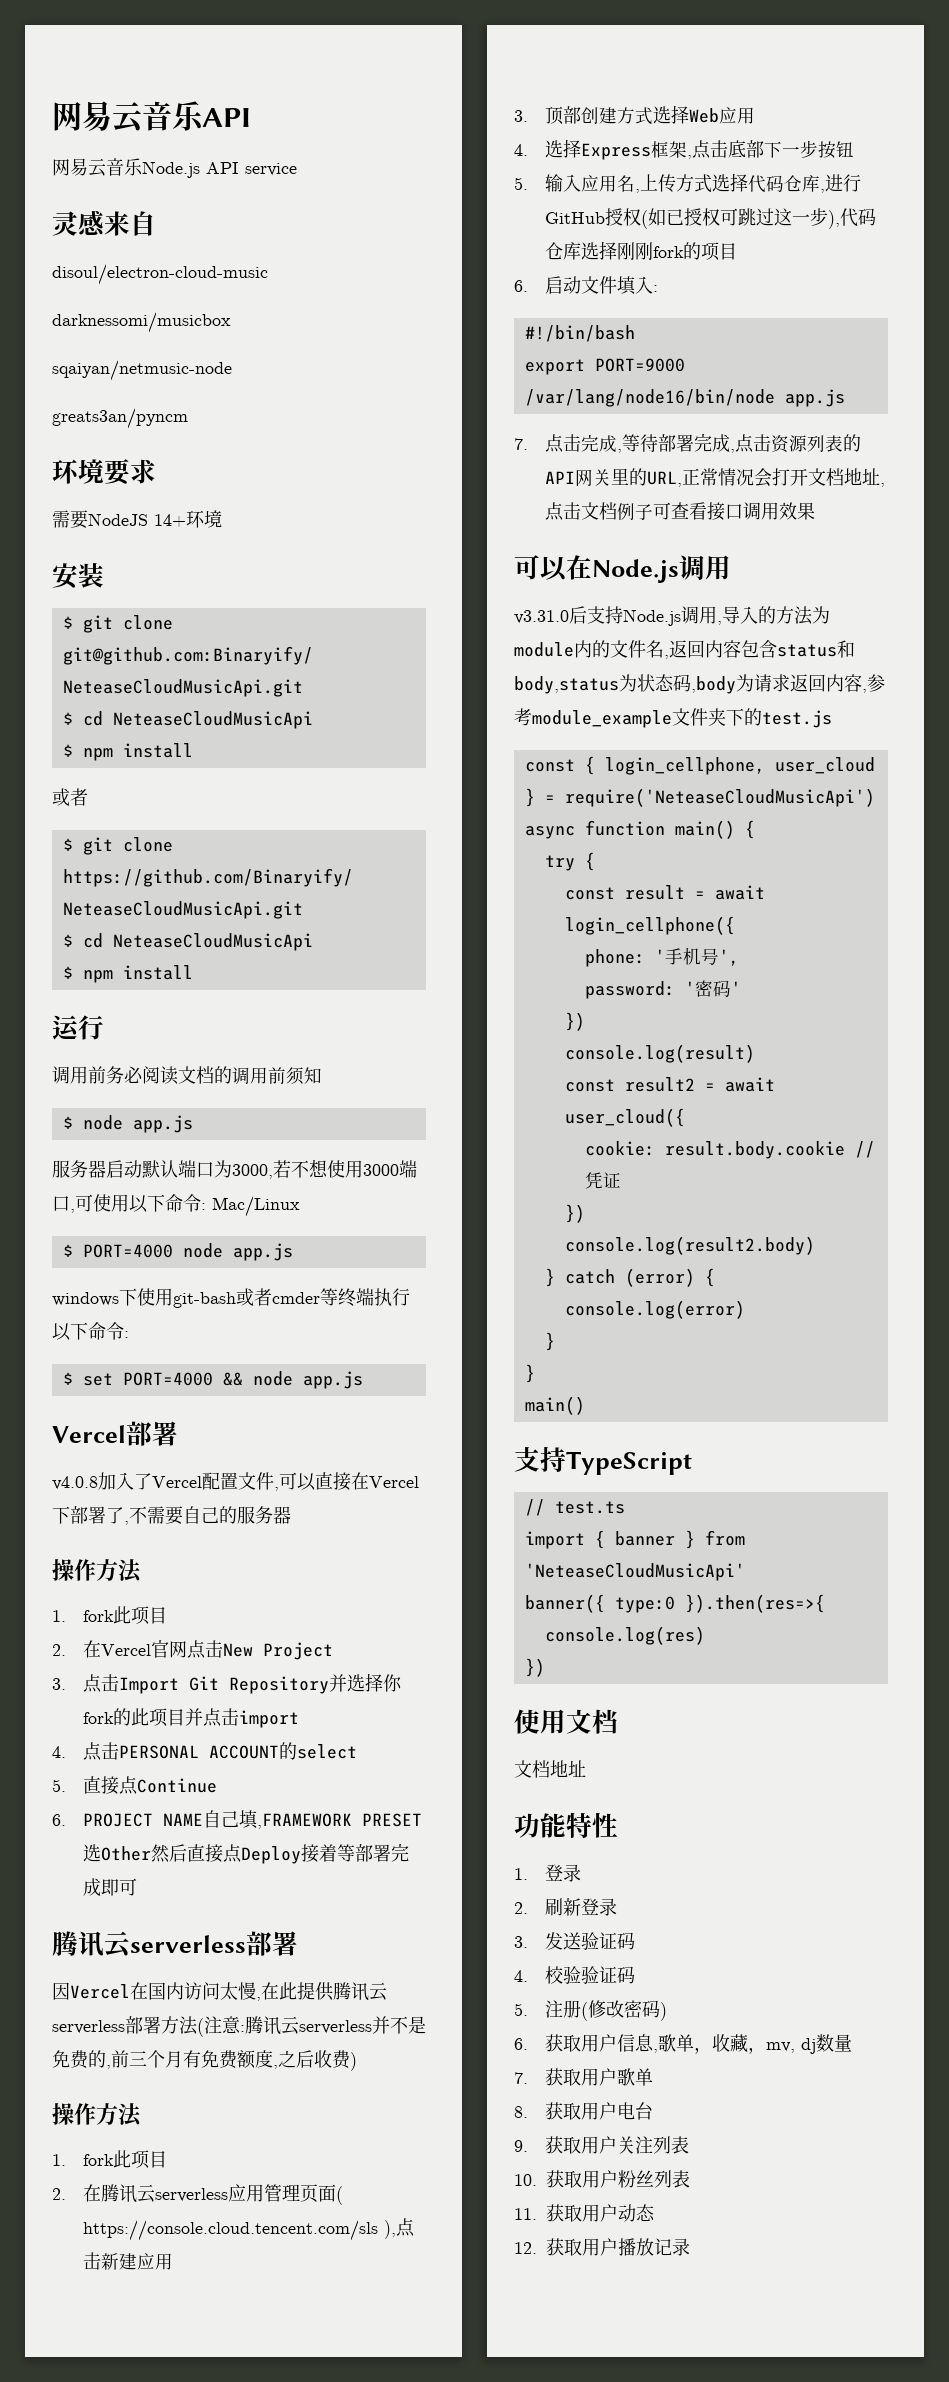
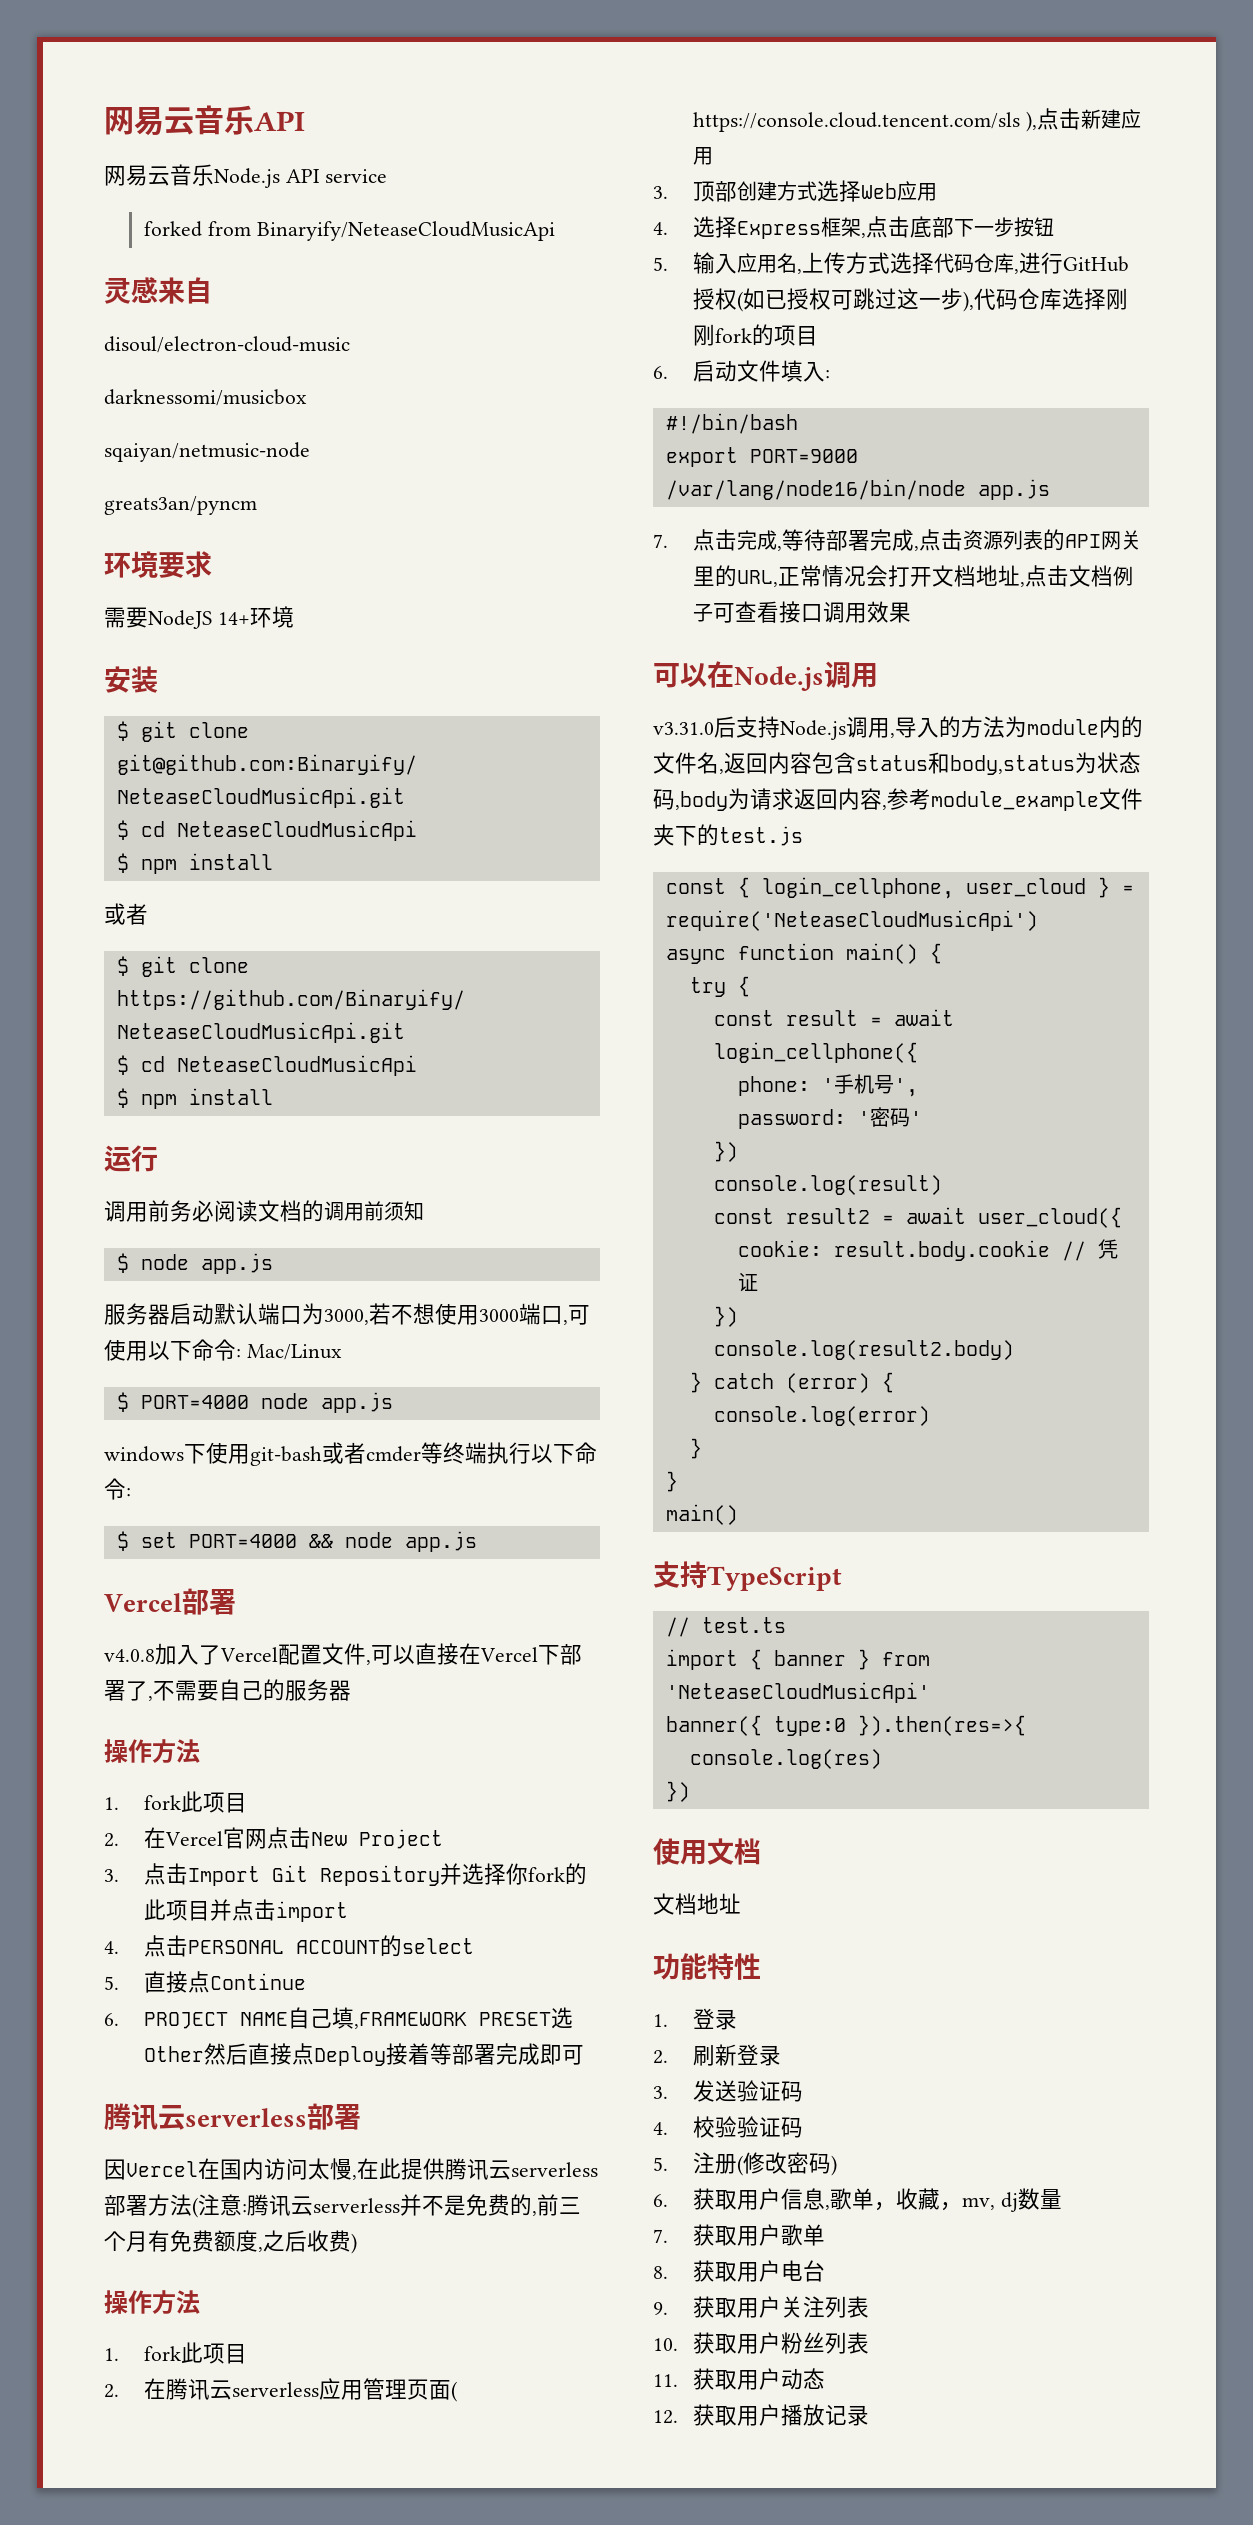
+ forked from Binaryify/NeteaseCloudMusicApi

